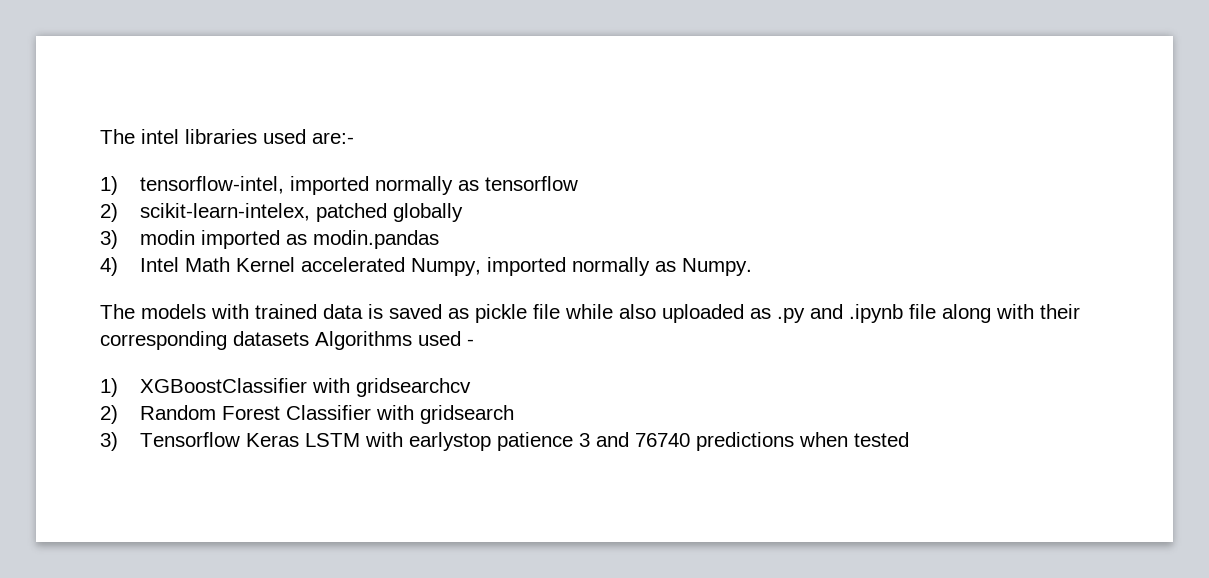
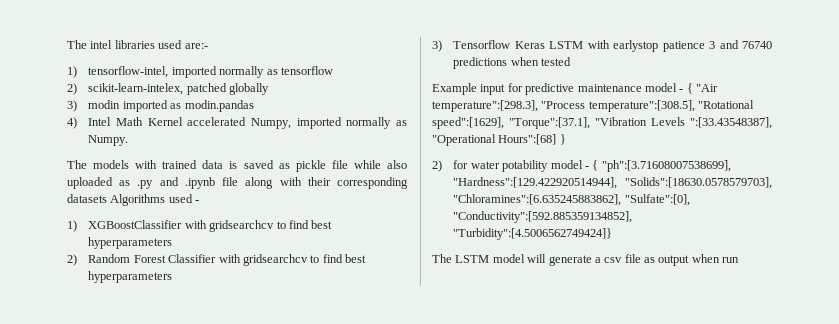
- 1) XGBoostClassifier with gridsearchcv
+ 1) XGBoostClassifier with gridsearchcv to find best hyperparameters
- 2) Random Forest Classifier with gridsearch
+ 2) Random Forest Classifier with gridsearchcv to find best hyperparameters
+ Example input for predictive maintenance model - { "Air temperature":[298.3], "Process temperature":[308.5], "Rotational speed":[1629], "Torque":[37.1], "Vibration Levels ":[33.43548387], "Operational Hours":[68] }
+ 2) for water potability model - { "ph":[3.71608007538699], "Hardness":[129.422920514944], "Solids":[18630.0578579703], "Chloramines":[6.635245883862], "Sulfate":[0], "Conductivity":[592.885359134852], "Turbidity":[4.5006562749424]}
+ The LSTM model will generate a csv file as output when run

